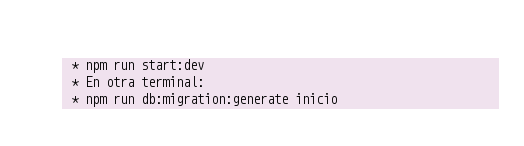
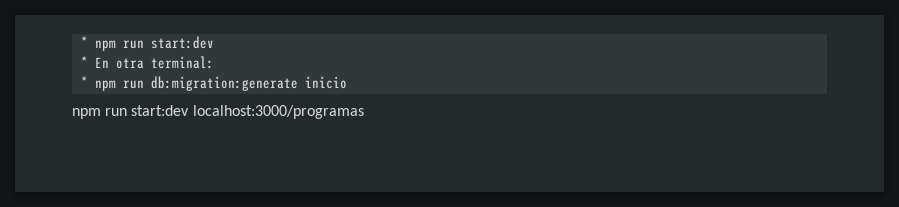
+ npm run start:dev localhost:3000/programas

